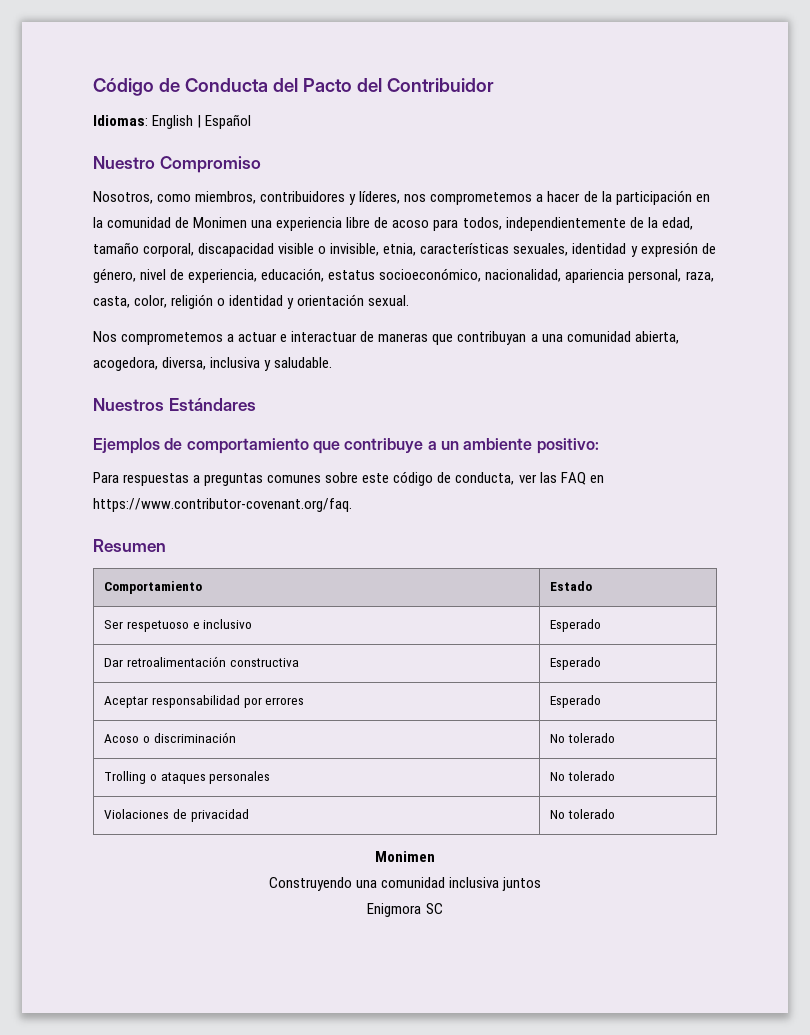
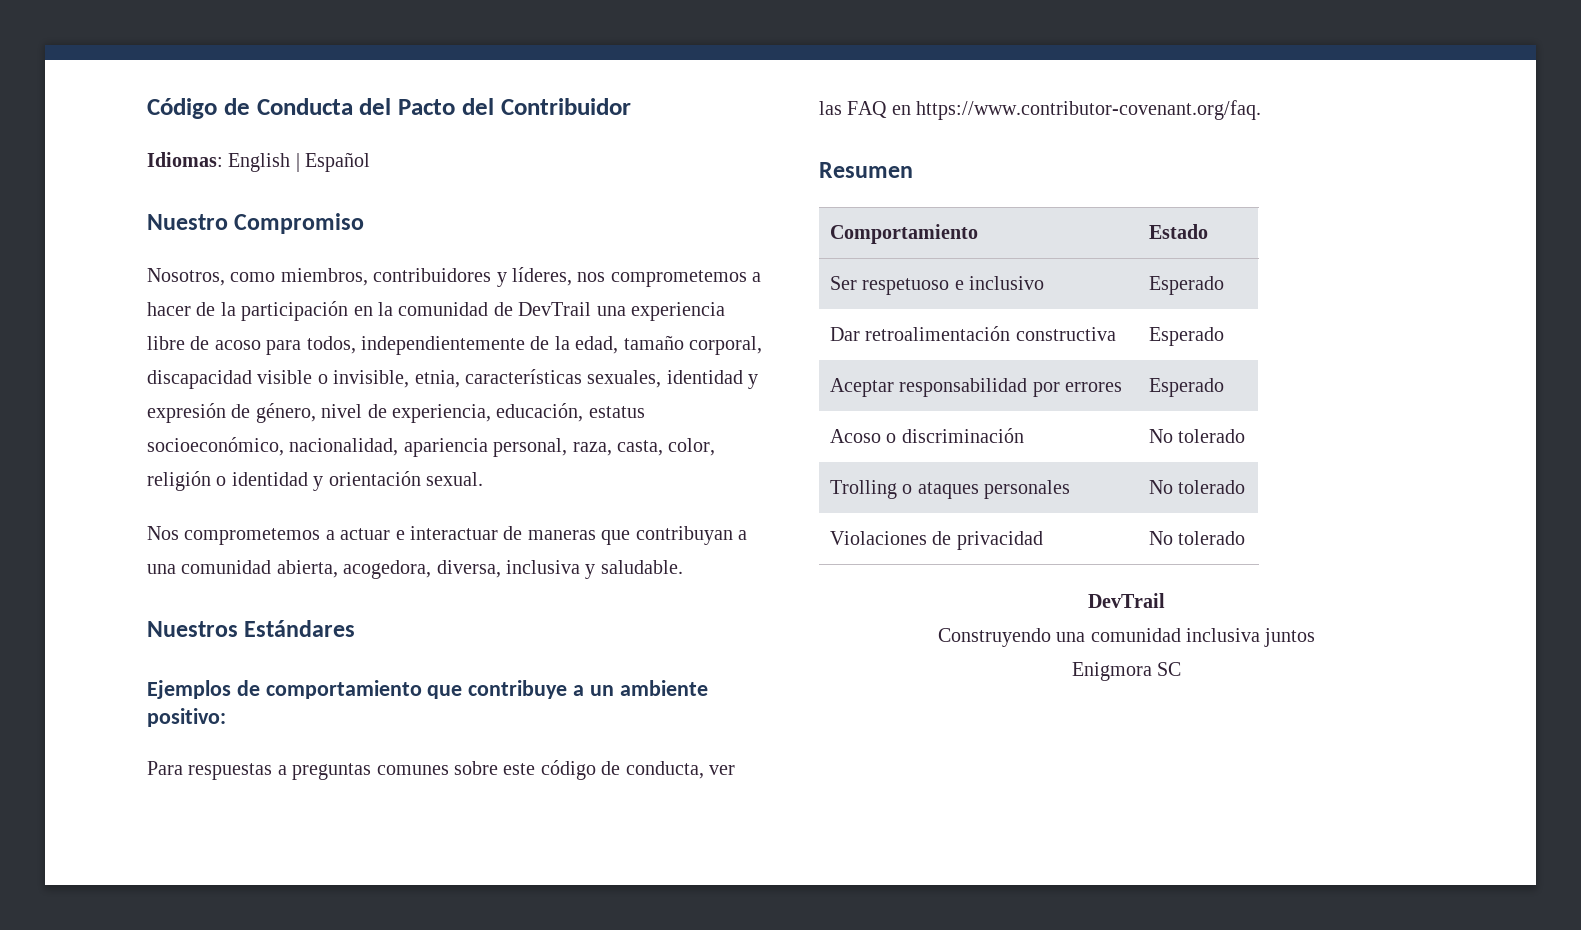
- Nosotros, como miembros, contribuidores y líderes, nos comprometemos a hacer de la participación en la comunidad de Monimen una experiencia libre de acoso para todos, independientemente de la edad, tamaño corporal, discapacidad visible o invisible, etnia, características sexuales, identidad y expresión de género, nivel de experiencia, educación, estatus socioeconómico, nacionalidad, apariencia personal, raza, casta, color, religión o identidad y orientación sexual.
+ Nosotros, como miembros, contribuidores y líderes, nos comprometemos a hacer de la participación en la comunidad de DevTrail una experiencia libre de acoso para todos, independientemente de la edad, tamaño corporal, discapacidad visible o invisible, etnia, características sexuales, identidad y expresión de género, nivel de experiencia, educación, estatus socioeconómico, nacionalidad, apariencia personal, raza, casta, color, religión o identidad y orientación sexual.
  Violaciones de privacidad | No tolerado
- Monimen
+ DevTrail

